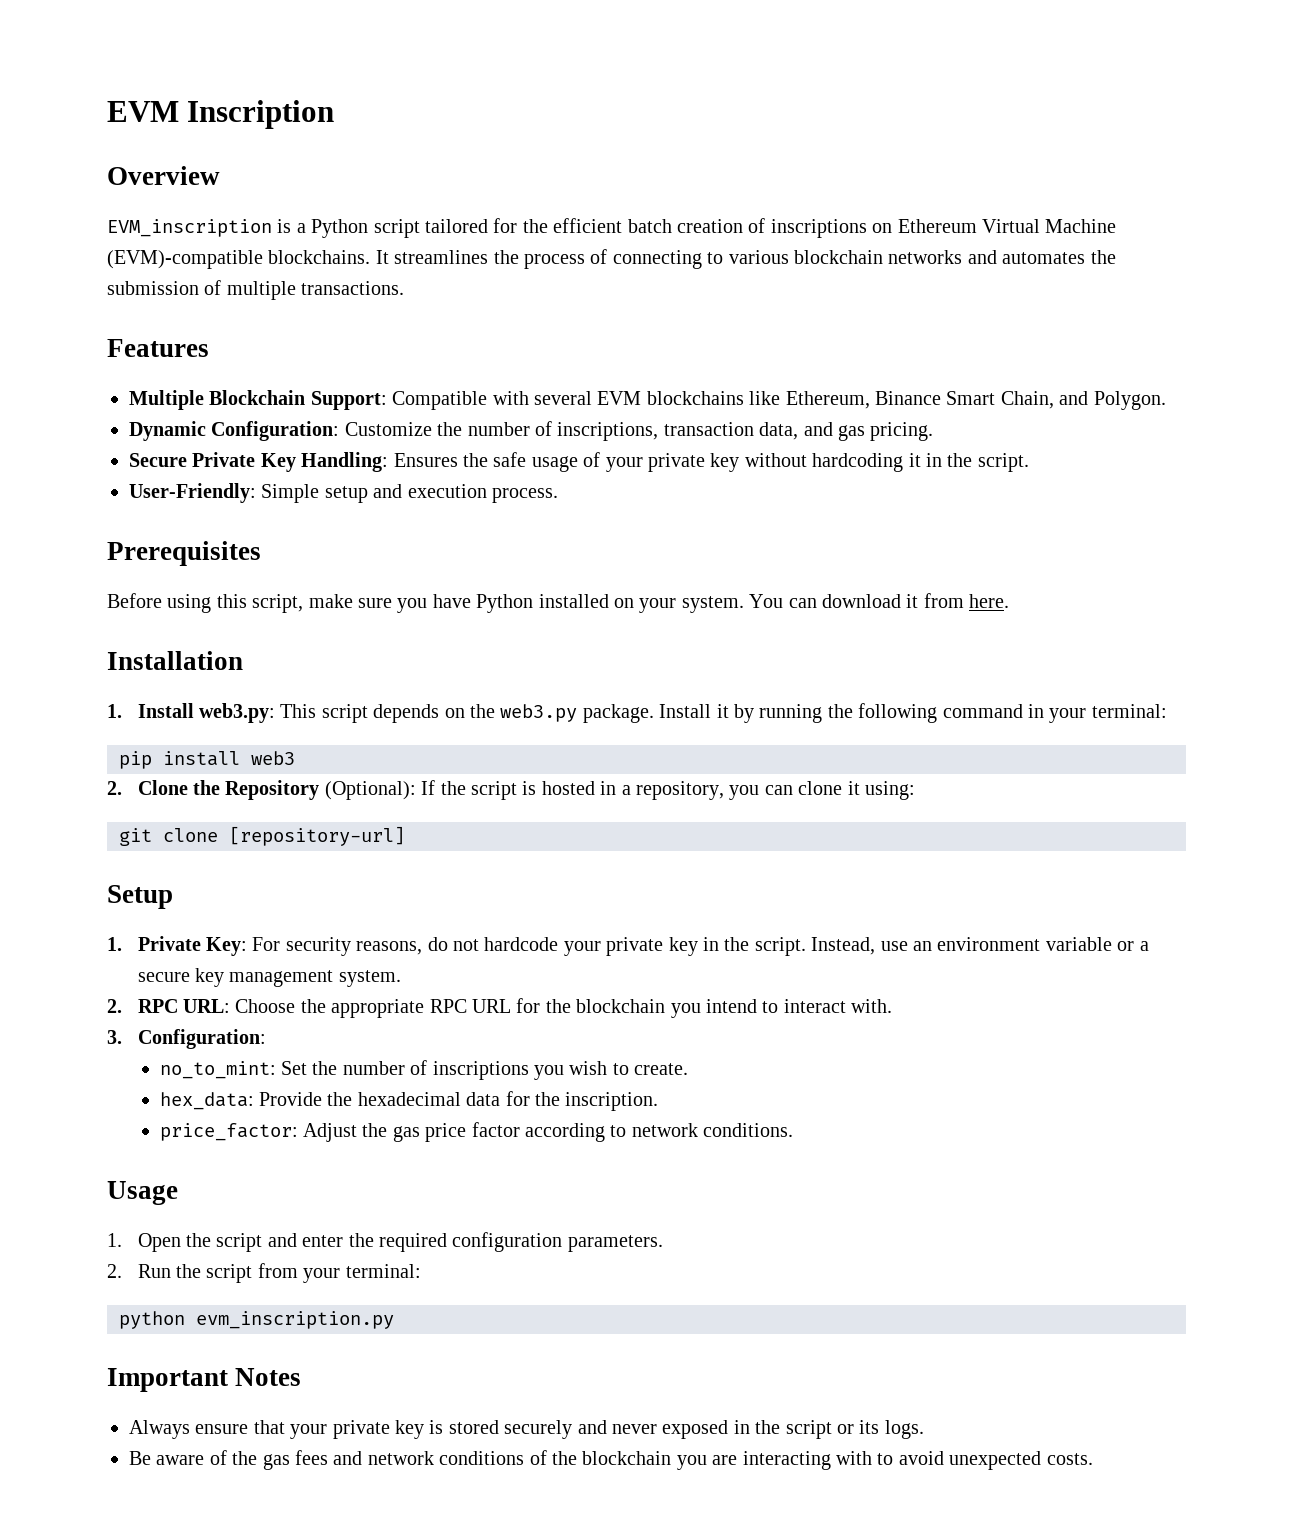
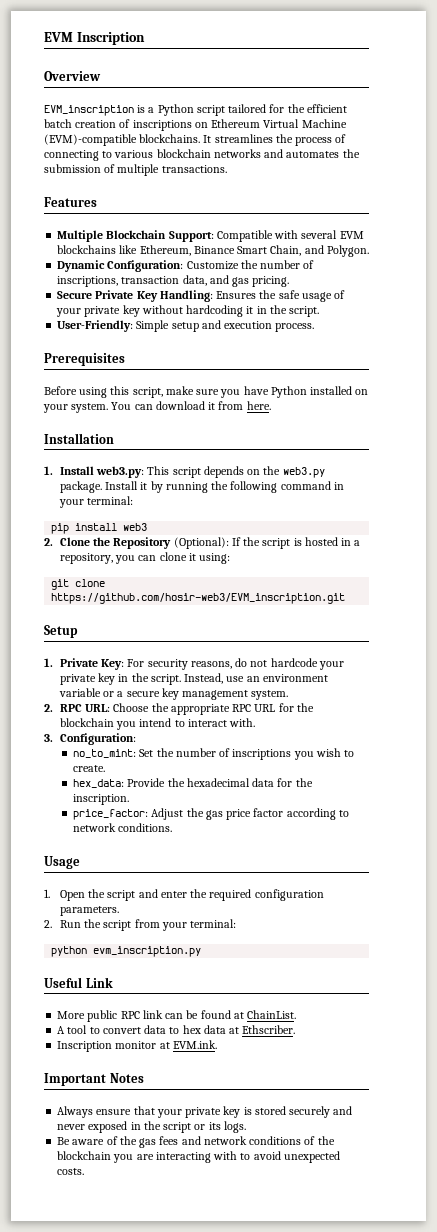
- git clone [repository-url]
+ git clone https://github.com/hosir-web3/EVM_inscription.git
+ Useful Link
+ More public RPC link can be found at ChainList.
+ A tool to convert data to hex data at Ethscriber.
+ Inscription monitor at EVM.ink.

